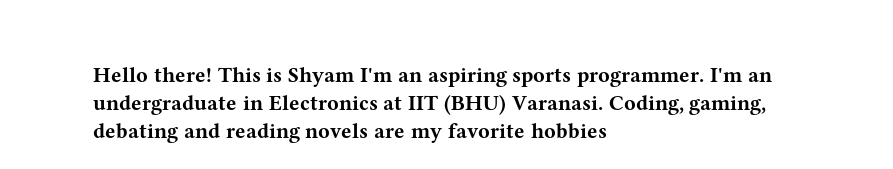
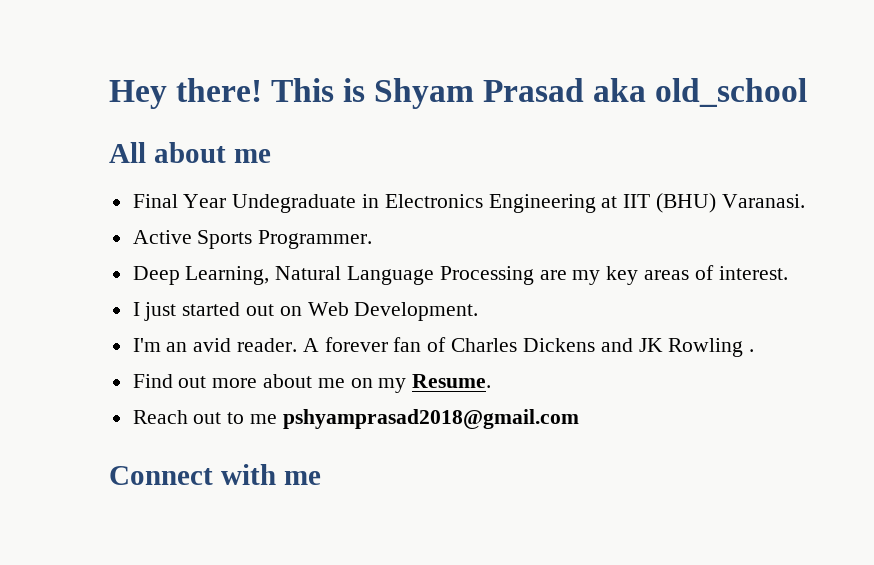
- Hello there!
+ Hey there!
- This is Shyam I'm an aspiring sports programmer. I'm an undergraduate in Electronics at IIT (BHU) Varanasi. Coding, gaming, debating and reading novels are my favorite hobbies
+ This is Shyam Prasad aka old_school
+ All about me
+ Final Year Undegraduate in Electronics Engineering at IIT (BHU) Varanasi.
+ Active Sports Programmer.
+ Deep Learning, Natural Language Processing are my key areas of interest.
+ I just started out on Web Development.
+ I'm an avid reader. A forever fan of Charles Dickens and JK Rowling .
+ Find out more about me on my Resume.
+ Reach out to me pshyamprasad2018@gmail.com
+ Connect with me

